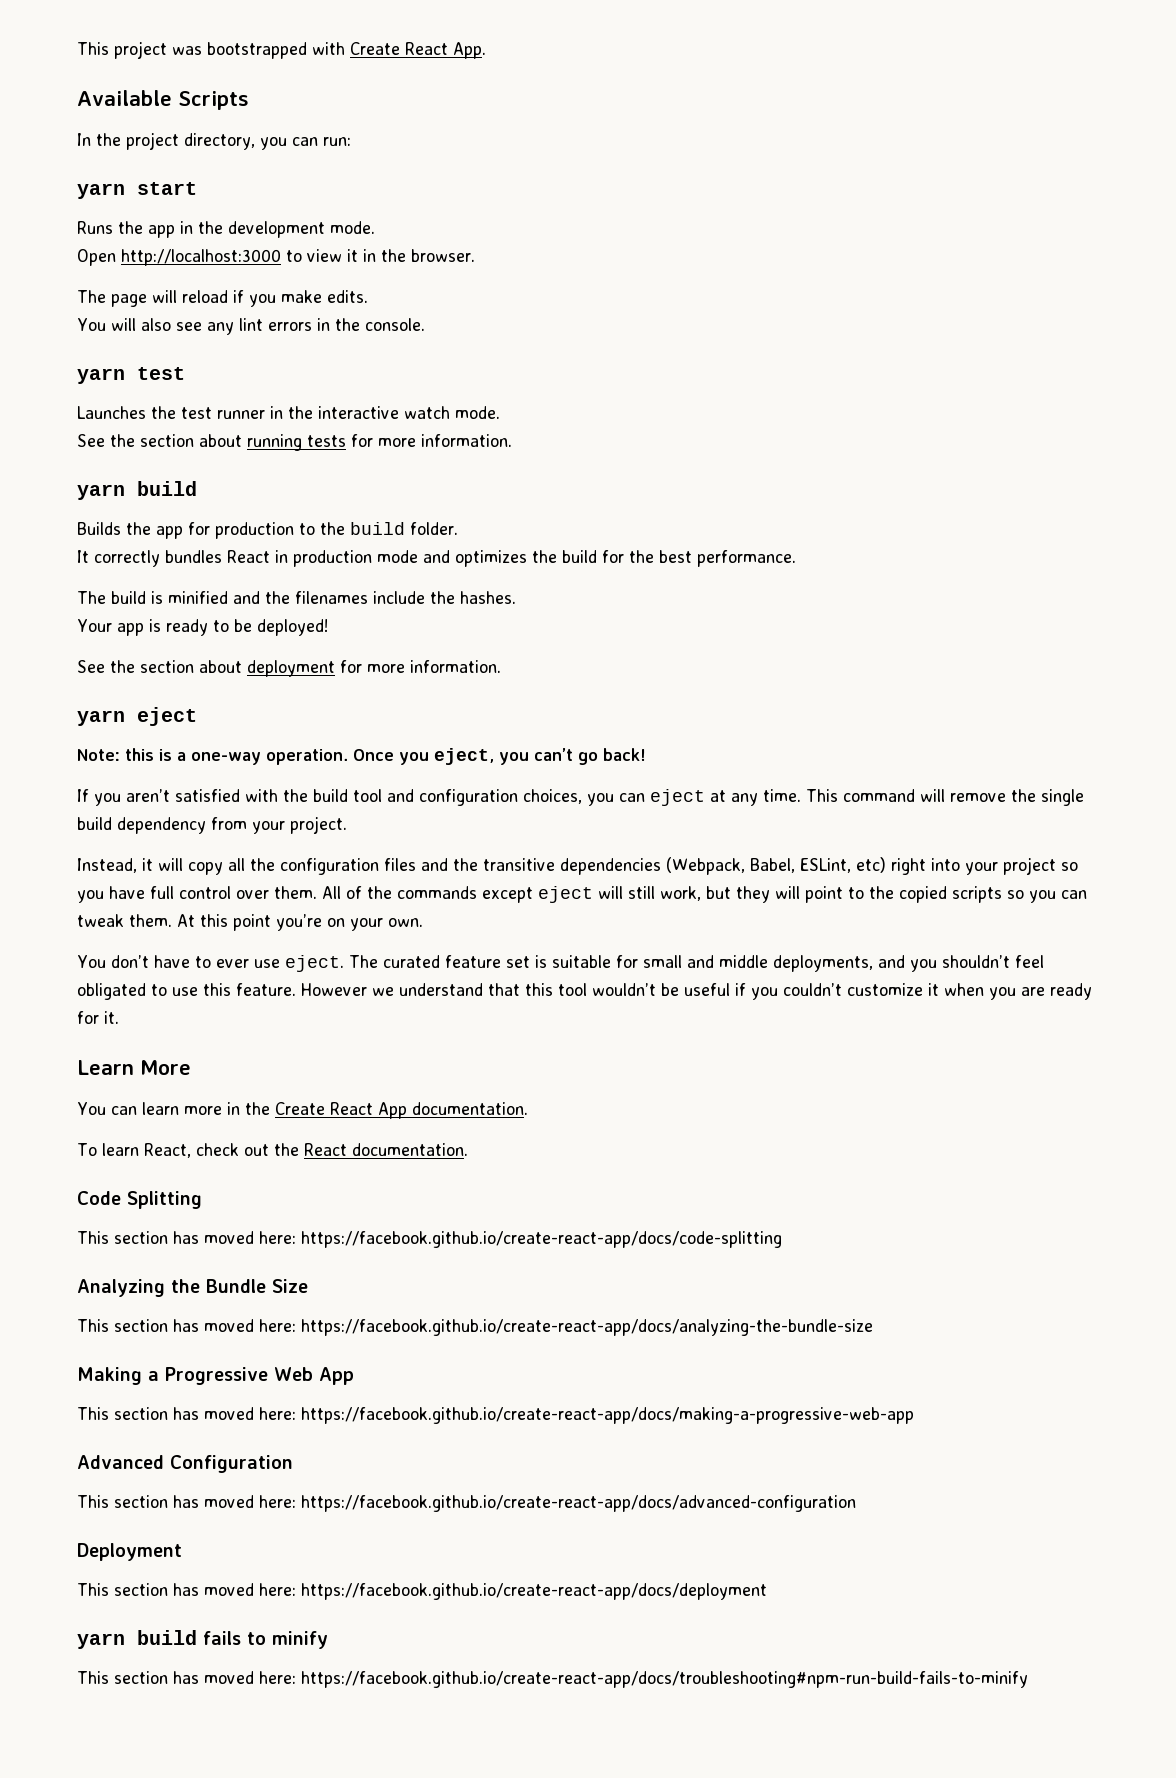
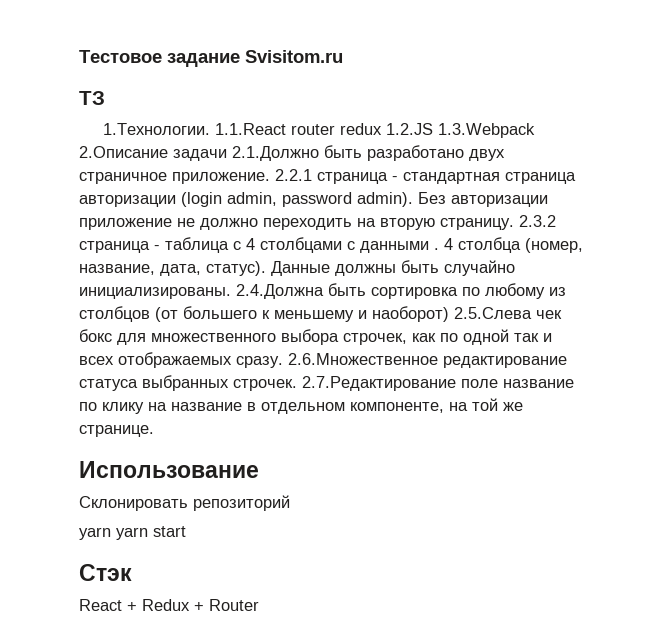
- This project was bootstrapped with Create React App.
- Available Scripts
- In the project directory, you can run:
- yarn start
- Runs the app in the development mode.
- Open http://localhost:3000 to view it in the browser.
- The page will reload if you make edits.
- You will also see any lint errors in the console.
- yarn test
- Launches the test runner in the interactive watch mode.
- See the section about running tests for more information.
- yarn build
- Builds the app for production to the build folder.
- It correctly bundles React in production mode and optimizes the build for the best performance.
- The build is minified and the filenames include the hashes.
- Your app is ready to be deployed!
- See the section about deployment for more information.
- yarn eject
- Note: this is a one-way operation. Once you eject, you can’t go back!
- If you aren’t satisfied with the build tool and configuration choices, you can eject at any time. This command will remove the single build dependency from your project.
- Instead, it will copy all the configuration files and the transitive dependencies (Webpack, Babel, ESLint, etc) right into your project so you have full control over them. All of the commands except eject will still work, but they will point to the copied scripts so you can tweak them. At this point you’re on your own.
- You don’t have to ever use eject. The curated feature set is suitable for small and middle deployments, and you shouldn’t feel obligated to use this feature. However we understand that this tool wouldn’t be useful if you couldn’t customize it when you are ready for it.
- Learn More
- You can learn more in the Create React App documentation.
- To learn React, check out the React documentation.
- Code Splitting
- This section has moved here: https://facebook.github.io/create-react-app/docs/code-splitting
- Analyzing the Bundle Size
- This section has moved here: https://facebook.github.io/create-react-app/docs/analyzing-the-bundle-size
- Making a Progressive Web App
- This section has moved here: https://facebook.github.io/create-react-app/docs/making-a-progressive-web-app
- Advanced Configuration
- This section has moved here: https://facebook.github.io/create-react-app/docs/advanced-configuration
- Deployment
- This section has moved here: https://facebook.github.io/create-react-app/docs/deployment
- yarn build fails to minify
- This section has moved here: https://facebook.github.io/create-react-app/docs/troubleshooting#npm-run-build-fails-to-minify
+ Тестовое задание Svisitom.ru
+ ТЗ
+ 1.Технологии. 1.1.React router redux 1.2.JS 1.3.Webpack 2.Описание задачи 2.1.Должно быть разработано двух страничное приложение. 2.2.1 страница - стандартная страница авторизации (login admin, password admin). Без авторизации приложение не должно переходить на вторую страницу. 2.3.2 страница - таблица с 4 столбцами с данными . 4 столбца (номер, название, дата, статус). Данные должны быть случайно инициализированы. 2.4.Должна быть сортировка по любому из столбцов (от большего к меньшему и наоборот) 2.5.Слева чек бокс для множественного выбора строчек, как по одной так и всех отображаемых сразу. 2.6.Множественное редактирование статуса выбранных строчек. 2.7.Редактирование поле название по клику на название в отдельном компоненте, на той же странице.
+ Использование
+ Склонировать репозиторий
+ yarn yarn start
+ Стэк
+ React + Redux + Router

